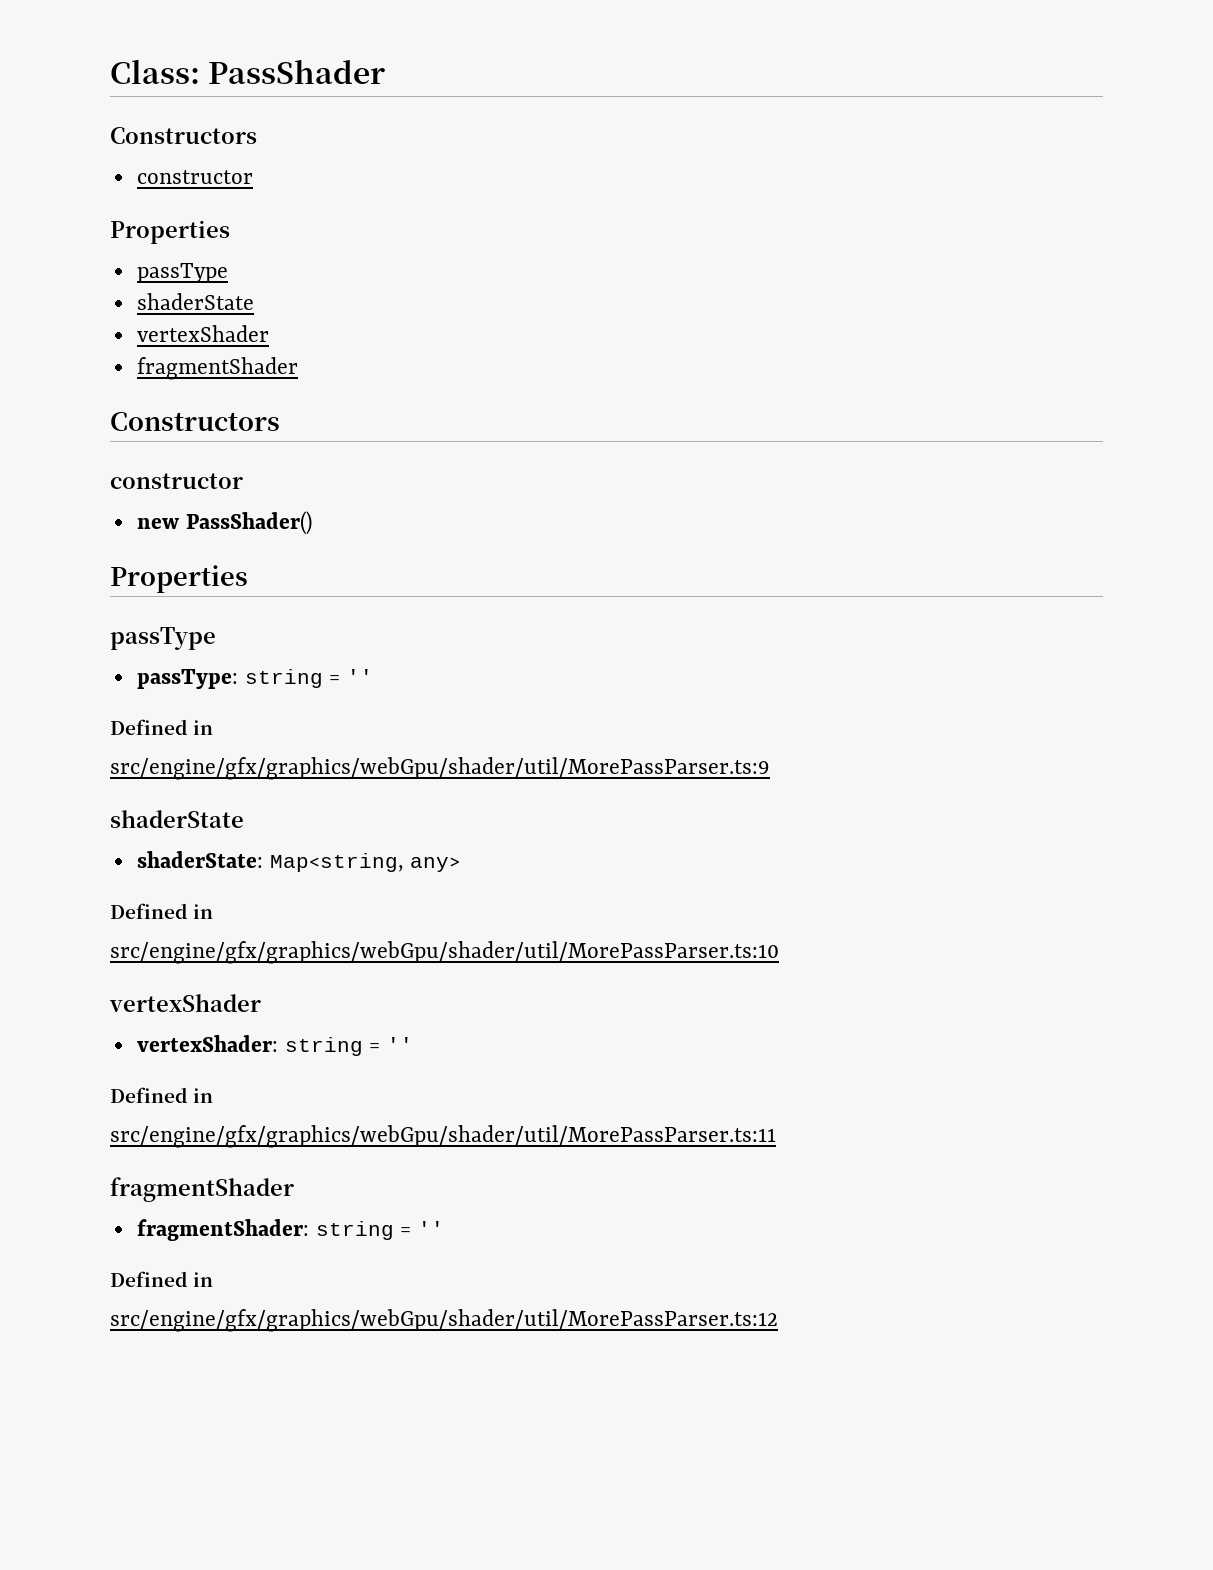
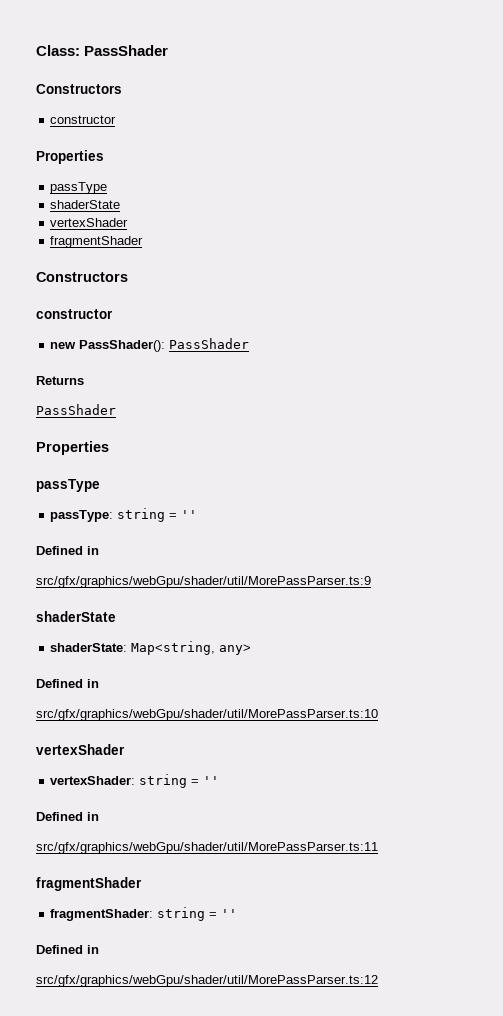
- new PassShader()
+ new PassShader(): PassShader
+ Returns
+ PassShader
- src/engine/gfx/graphics/webGpu/shader/util/MorePassParser.ts:9
+ src/gfx/graphics/webGpu/shader/util/MorePassParser.ts:9
- src/engine/gfx/graphics/webGpu/shader/util/MorePassParser.ts:10
+ src/gfx/graphics/webGpu/shader/util/MorePassParser.ts:10
- src/engine/gfx/graphics/webGpu/shader/util/MorePassParser.ts:11
+ src/gfx/graphics/webGpu/shader/util/MorePassParser.ts:11
- src/engine/gfx/graphics/webGpu/shader/util/MorePassParser.ts:12
+ src/gfx/graphics/webGpu/shader/util/MorePassParser.ts:12

